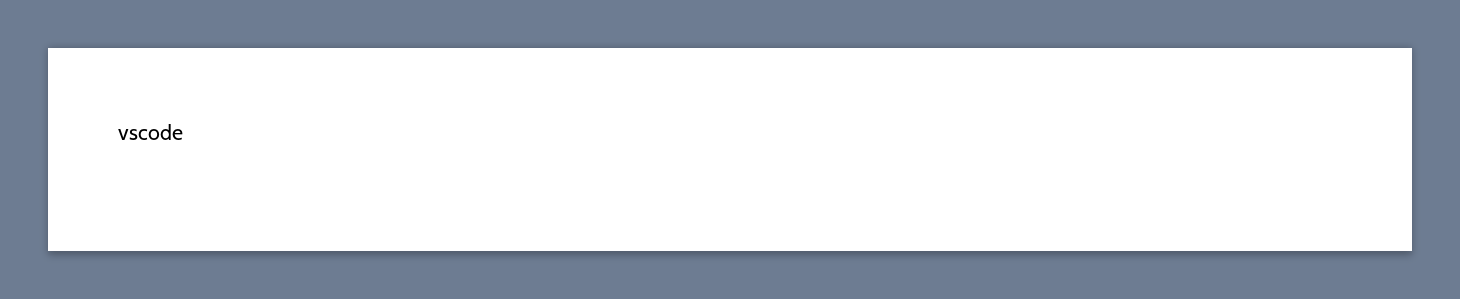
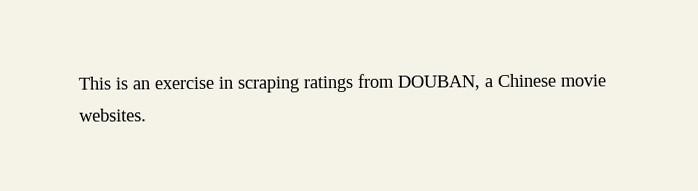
- vscode
+ This is an exercise in scraping ratings from DOUBAN, a Chinese movie websites.

